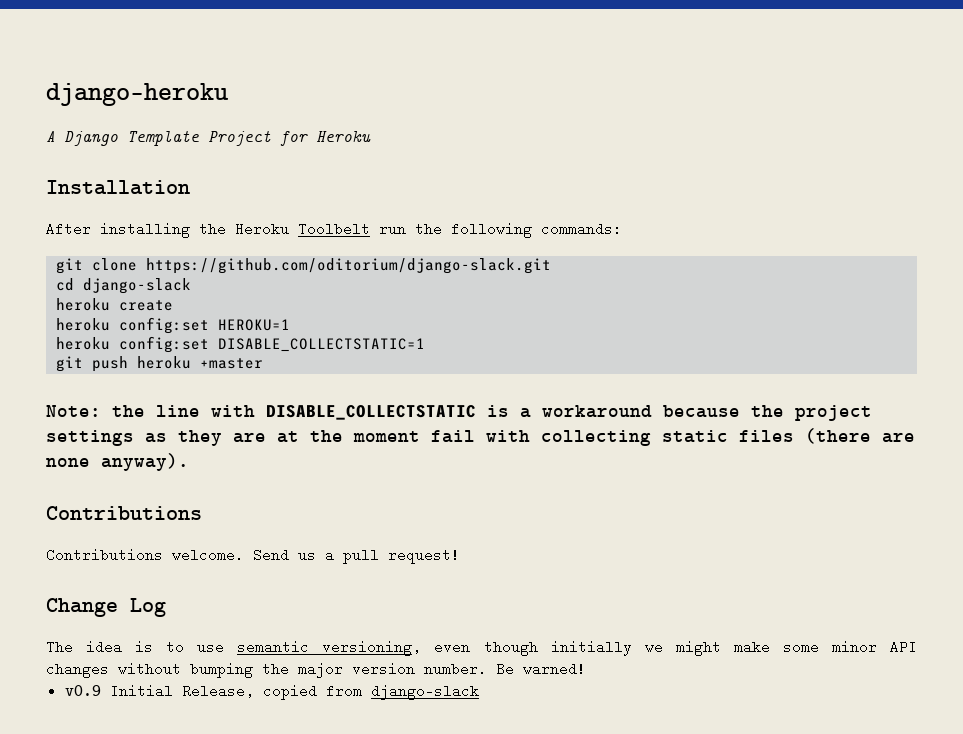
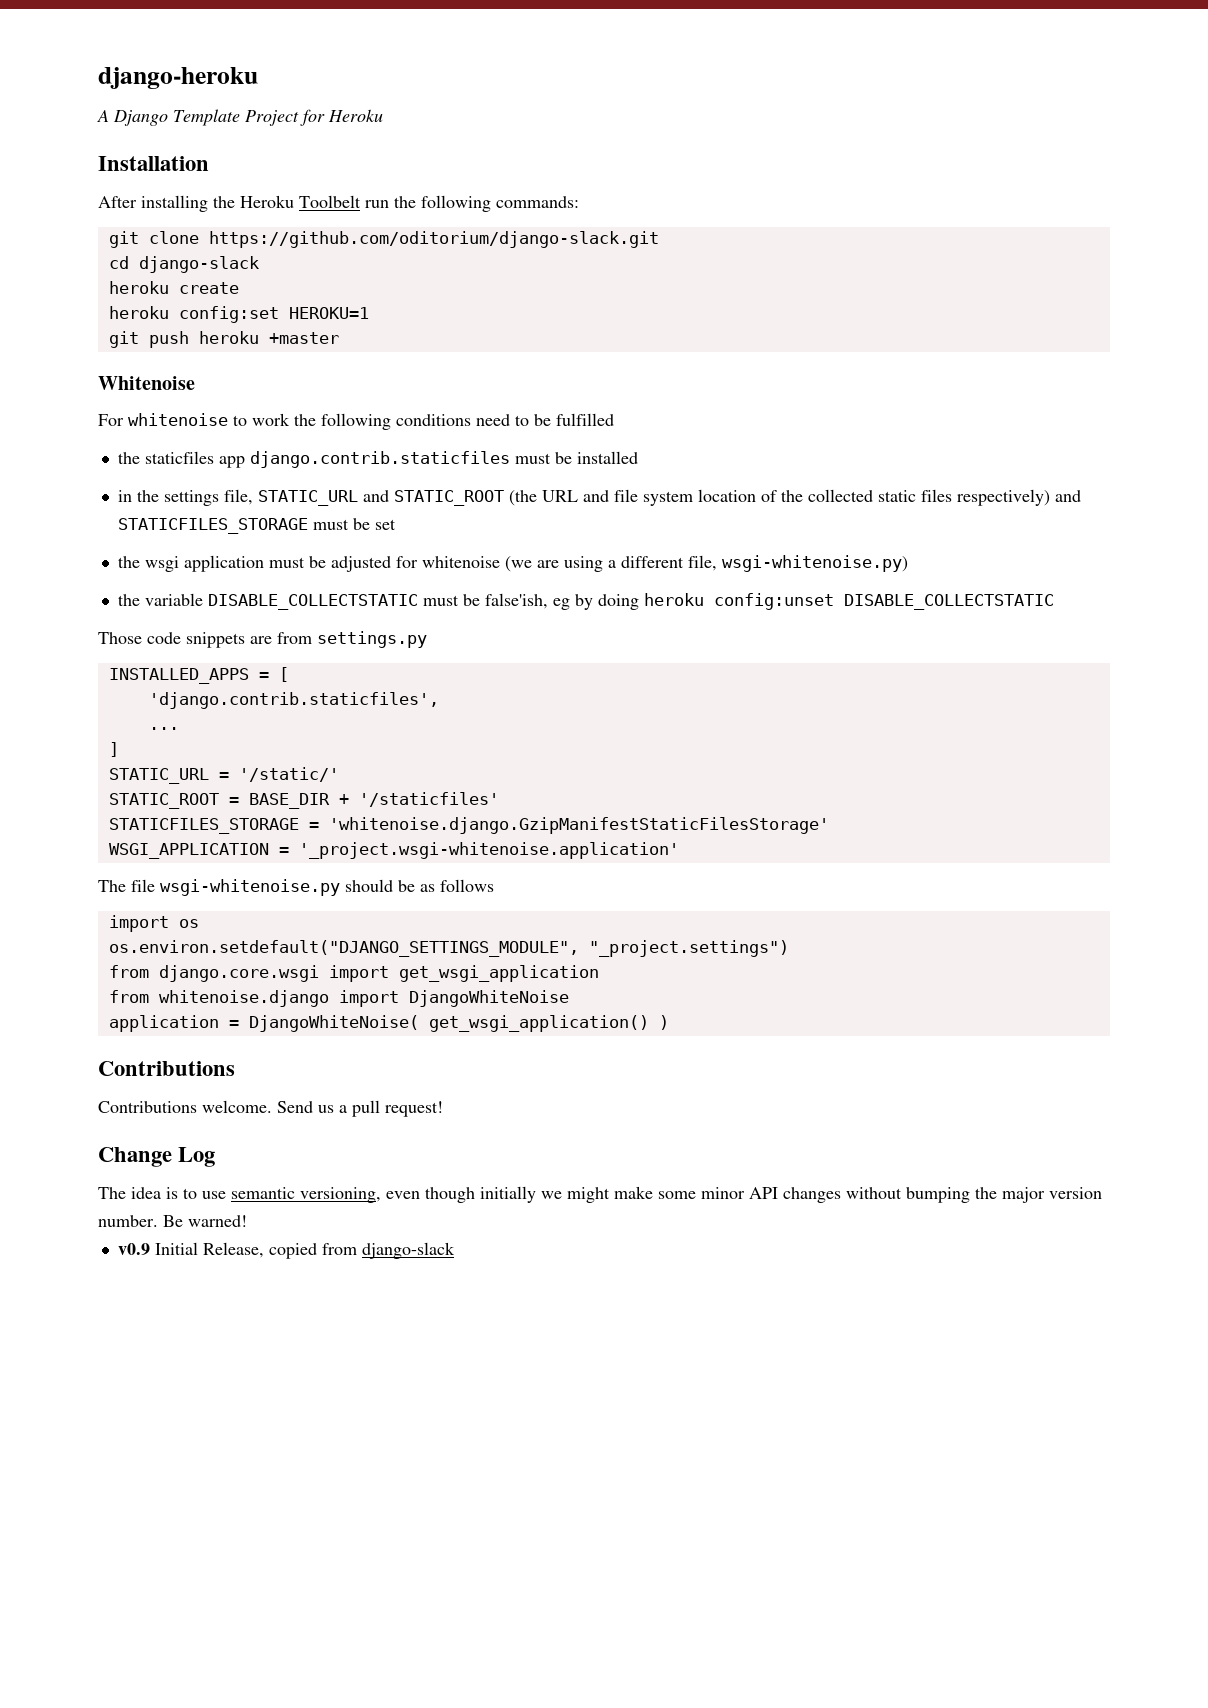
- heroku config:set DISABLE_COLLECTSTATIC=1
- Note: the line with DISABLE_COLLECTSTATIC is a workaround because the project settings as they are at the moment fail with collecting static files (there are none anyway).
+ Whitenoise
+ For whitenoise to work the following conditions need to be fulfilled
+ the staticfiles app django.contrib.staticfiles must be installed
+ in the settings file, STATIC_URL and STATIC_ROOT (the URL and file system location of the collected static files respectively) and STATICFILES_STORAGE must be set
+ the wsgi application must be adjusted for whitenoise (we are using a different file, wsgi-whitenoise.py)
+ the variable DISABLE_COLLECTSTATIC must be false'ish, eg by doing heroku config:unset DISABLE_COLLECTSTATIC
+ Those code snippets are from settings.py
+ INSTALLED_APPS = [
+ 'django.contrib.staticfiles',
+ ...
+ ]
+ STATIC_URL = '/static/'
+ STATIC_ROOT = BASE_DIR + '/staticfiles'
+ STATICFILES_STORAGE = 'whitenoise.django.GzipManifestStaticFilesStorage'
+ WSGI_APPLICATION = '_project.wsgi-whitenoise.application'
+ The file wsgi-whitenoise.py should be as follows
+ import os
+ os.environ.setdefault("DJANGO_SETTINGS_MODULE", "_project.settings")
+ from django.core.wsgi import get_wsgi_application
+ from whitenoise.django import DjangoWhiteNoise
+ application = DjangoWhiteNoise( get_wsgi_application() )

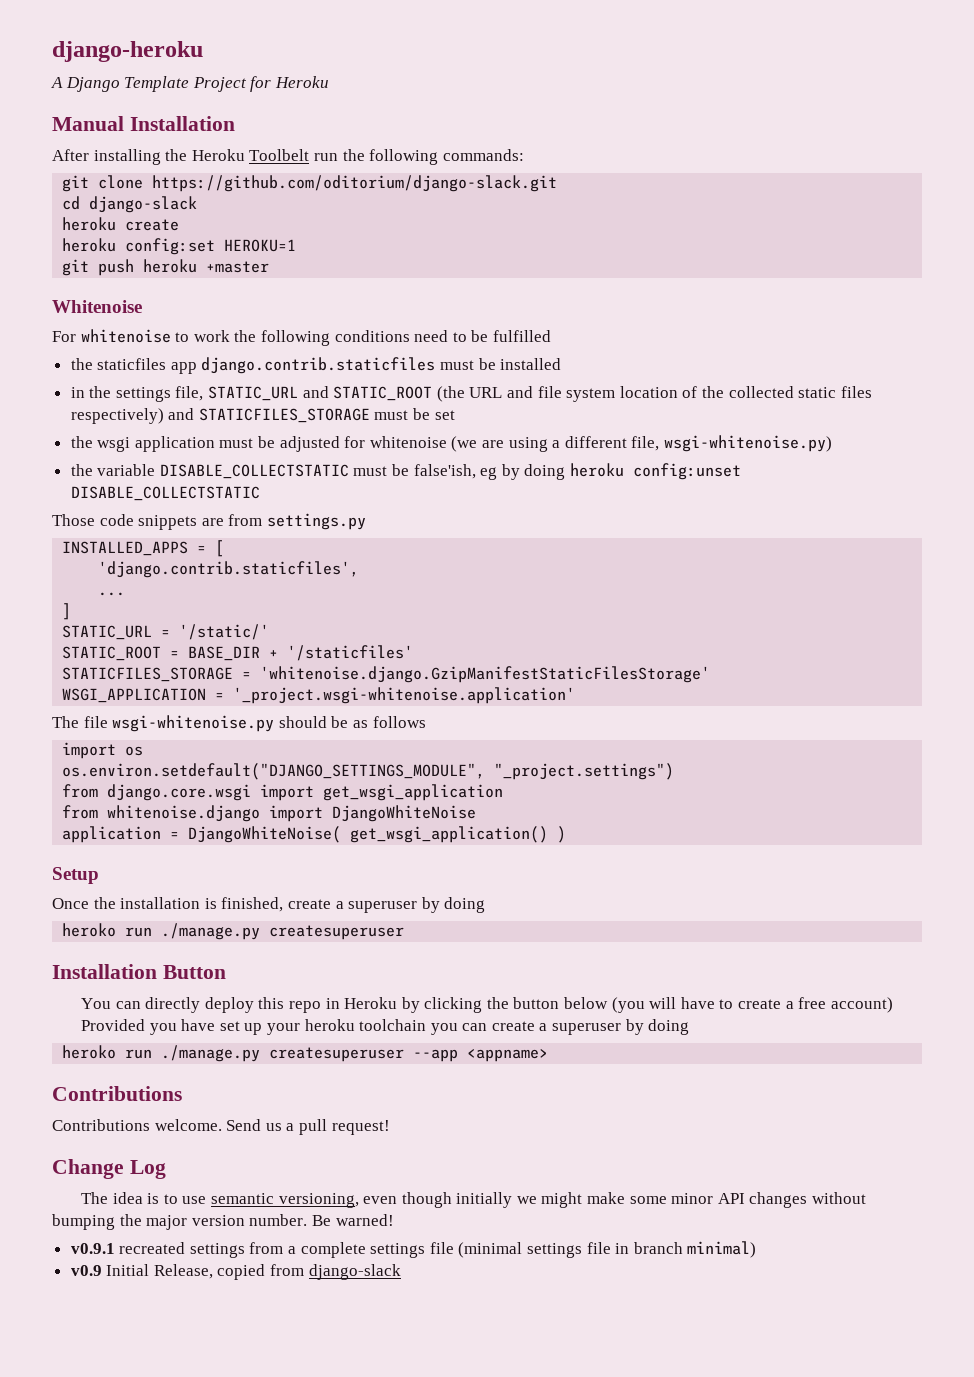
- Installation
+ Manual Installation
+ Setup
+ Once the installation is finished, create a superuser by doing
+ heroko run ./manage.py createsuperuser
+ Installation Button
+ You can directly deploy this repo in Heroku by clicking the button below (you will have to create a free account)
+ Provided you have set up your heroku toolchain you can create a superuser by doing
+ heroko run ./manage.py createsuperuser --app <appname>
+ v0.9.1 recreated settings from a complete settings file (minimal settings file in branch minimal)

